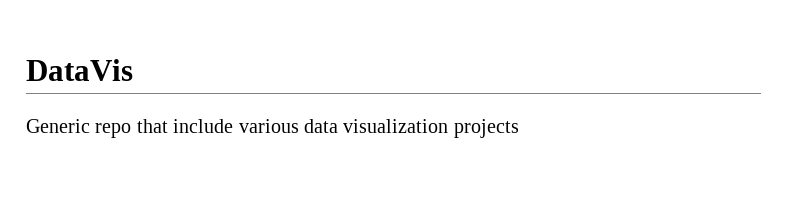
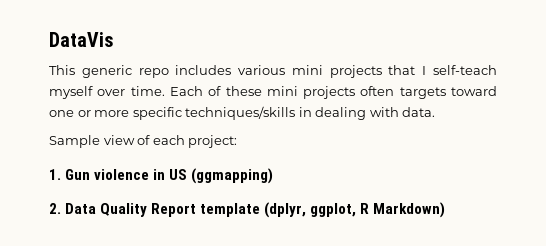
- Generic repo that include various data visualization projects
+ This generic repo includes various mini projects that I self-teach myself over time. Each of these mini projects often targets toward one or more specific techniques/skills in dealing with data.
+ Sample view of each project:
+ 1. Gun violence in US (ggmapping)
+ 2. Data Quality Report template (dplyr, ggplot, R Markdown)

